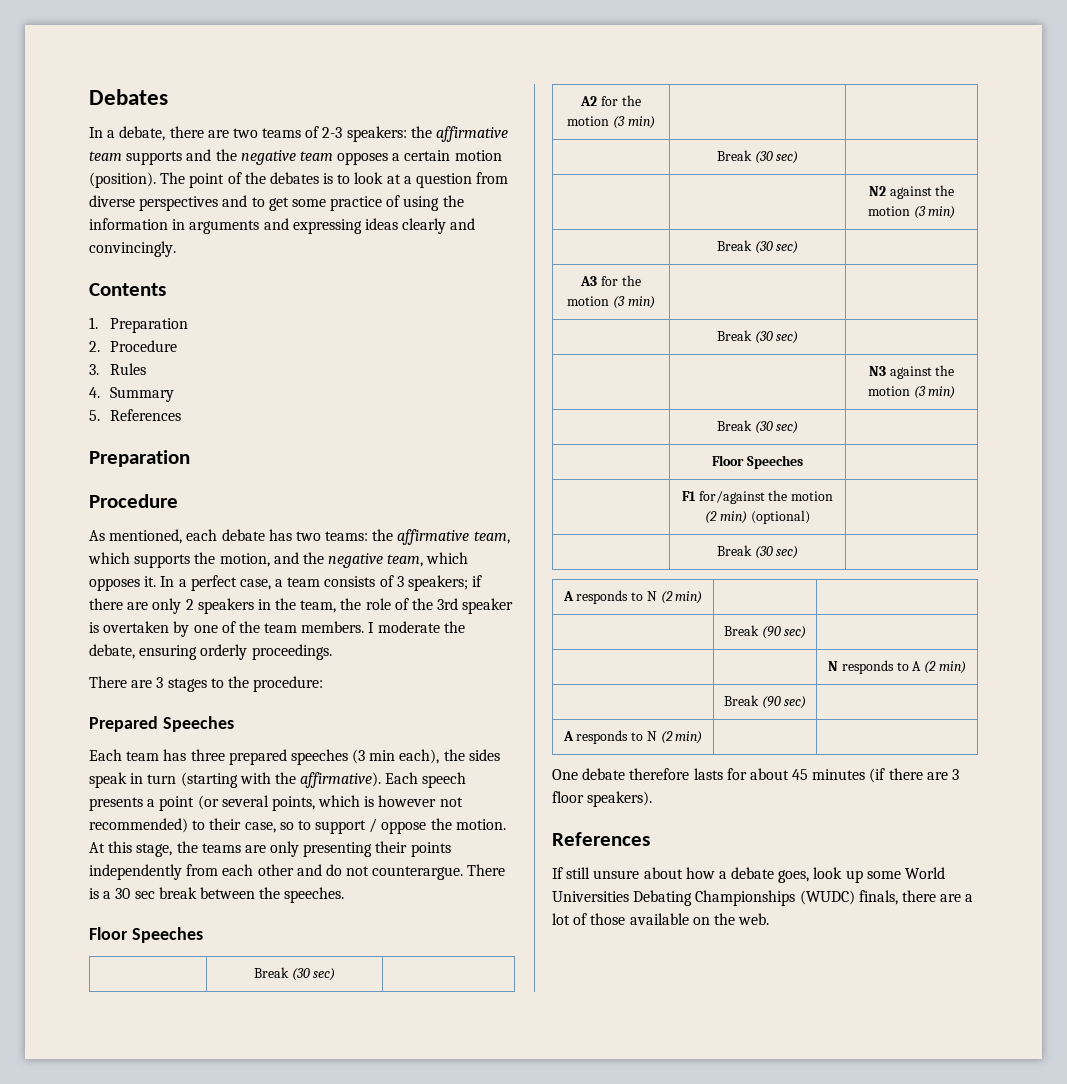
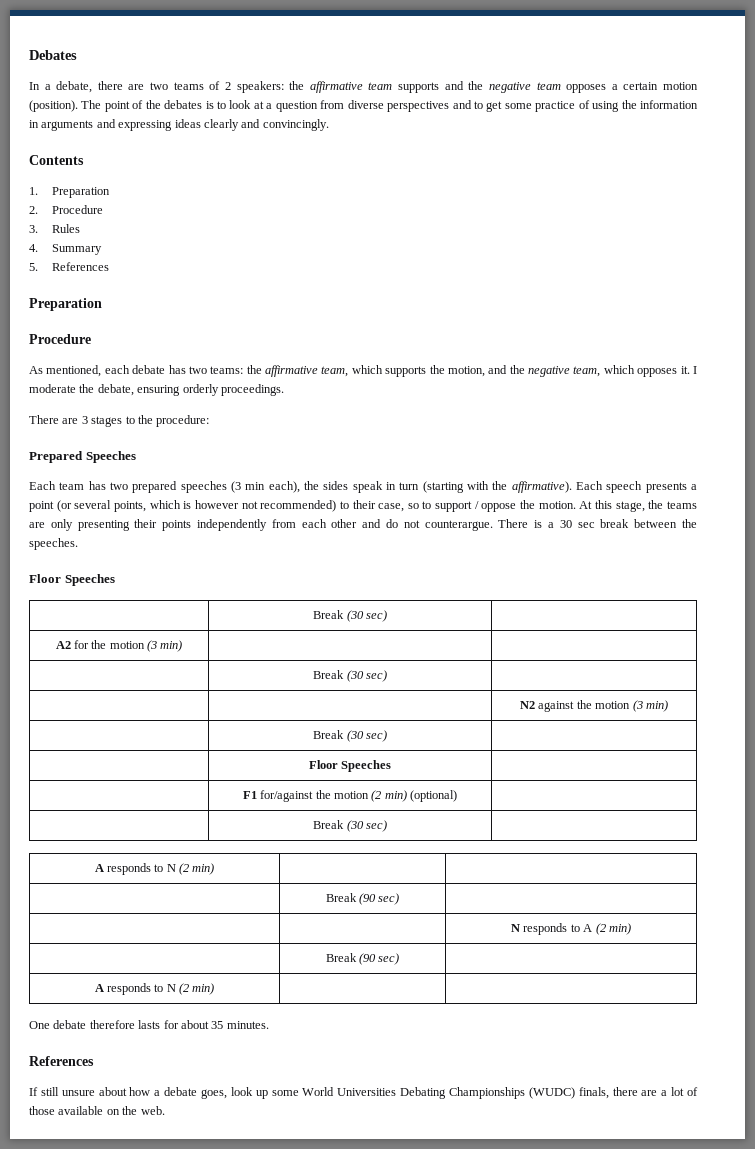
- In a debate, there are two teams of 2-3 speakers: the affirmative team supports and the negative team opposes a certain motion (position).
+ In a debate, there are two teams of 2 speakers: the affirmative team supports and the negative team opposes a certain motion (position).
- In a perfect case, a team consists of 3 speakers; if there are only 2 speakers in the team, the role of the 3rd speaker is overtaken by one of the team members.
- Each team has three prepared speeches (3 min each), the sides speak in turn (starting with the affirmative).
+ Each team has two prepared speeches (3 min each), the sides speak in turn (starting with the affirmative).
- A3 for the motion (3 min) | |
- | Break (30 sec) |
- | | N3 against the motion (3 min)
- | Break (30 sec) |
- One debate therefore lasts for about 45 minutes (if there are 3 floor speakers).
+ One debate therefore lasts for about 35 minutes.

